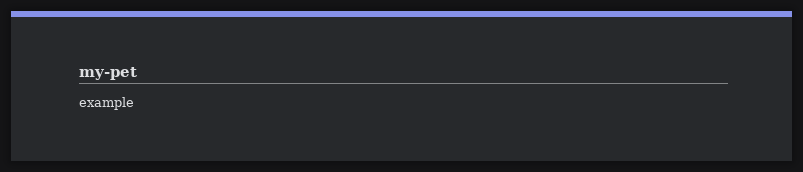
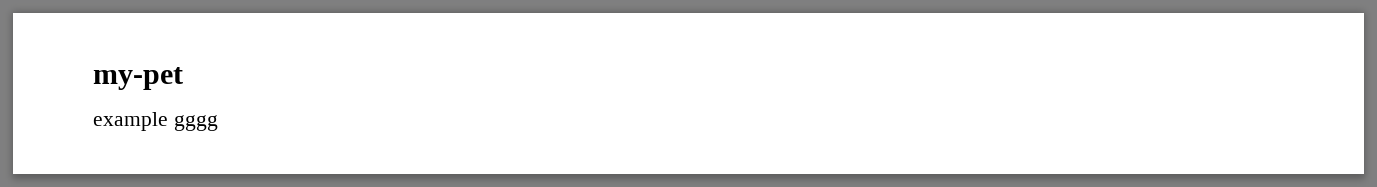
- example
+ example gggg

